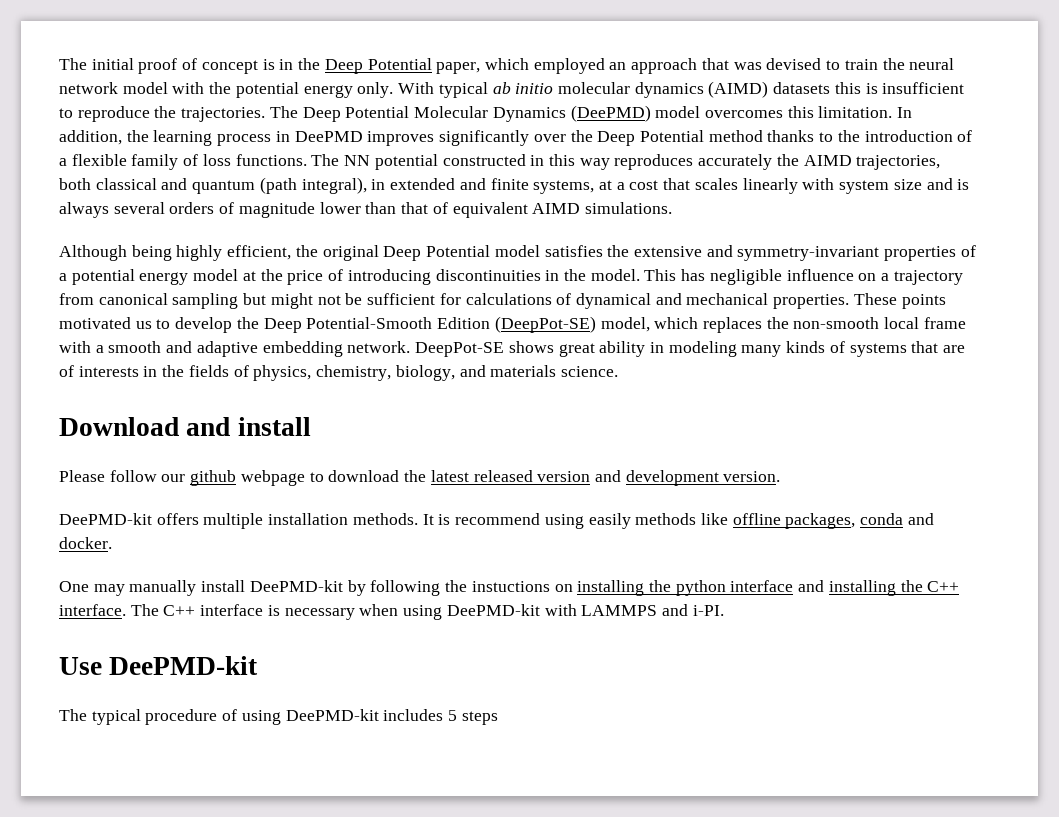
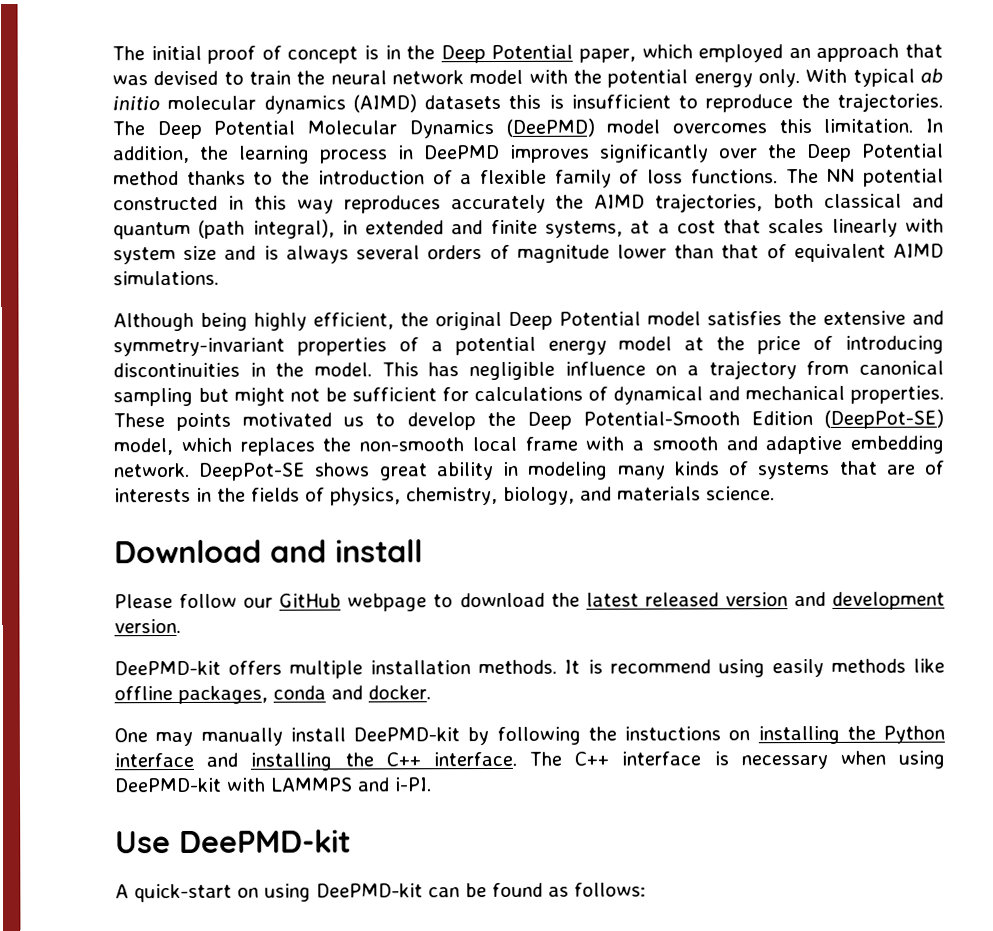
- Please follow our github webpage to download the latest released version and development version.
+ Please follow our GitHub webpage to download the latest released version and development version.
- One may manually install DeePMD-kit by following the instuctions on installing the python interface and installing the C++ interface.
+ One may manually install DeePMD-kit by following the instuctions on installing the Python interface and installing the C++ interface.
- The typical procedure of using DeePMD-kit includes 5 steps
+ A quick-start on using DeePMD-kit can be found as follows:

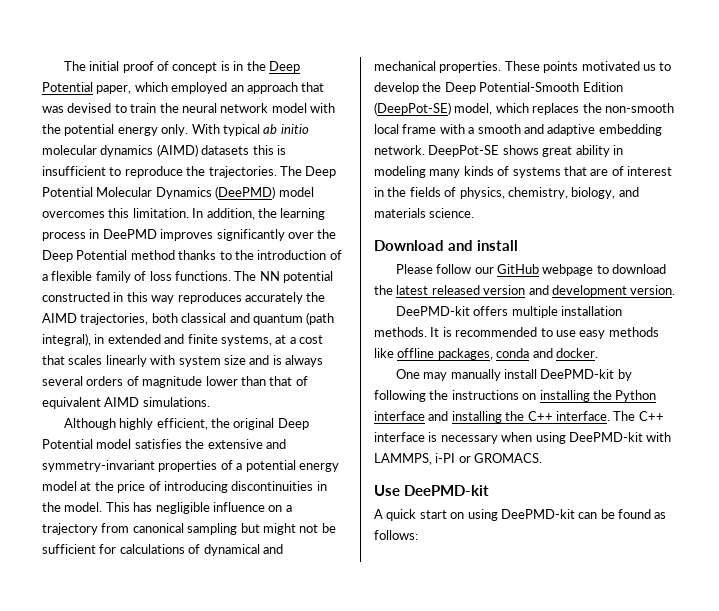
- Although being highly efficient, the original Deep Potential model satisfies the extensive and symmetry-invariant properties of a potential energy model at the price of introducing discontinuities in the model.
+ Although highly efficient, the original Deep Potential model satisfies the extensive and symmetry-invariant properties of a potential energy model at the price of introducing discontinuities in the model.
- DeepPot-SE shows great ability in modeling many kinds of systems that are of interests in the fields of physics, chemistry, biology, and materials science.
+ DeepPot-SE shows great ability in modeling many kinds of systems that are of interest in the fields of physics, chemistry, biology, and materials science.
- It is recommend using easily methods like offline packages, conda and docker.
+ It is recommended to use easy methods like offline packages, conda and docker.
- One may manually install DeePMD-kit by following the instuctions on installing the Python interface and installing the C++ interface.
+ One may manually install DeePMD-kit by following the instructions on installing the Python interface and installing the C++ interface.
- The C++ interface is necessary when using DeePMD-kit with LAMMPS and i-PI.
+ The C++ interface is necessary when using DeePMD-kit with LAMMPS, i-PI or GROMACS.
- A quick-start on using DeePMD-kit can be found as follows:
+ A quick start on using DeePMD-kit can be found as follows:

